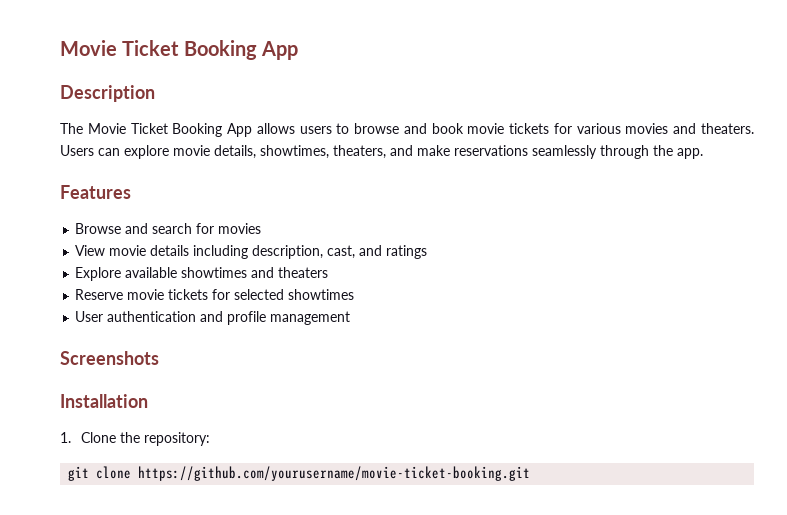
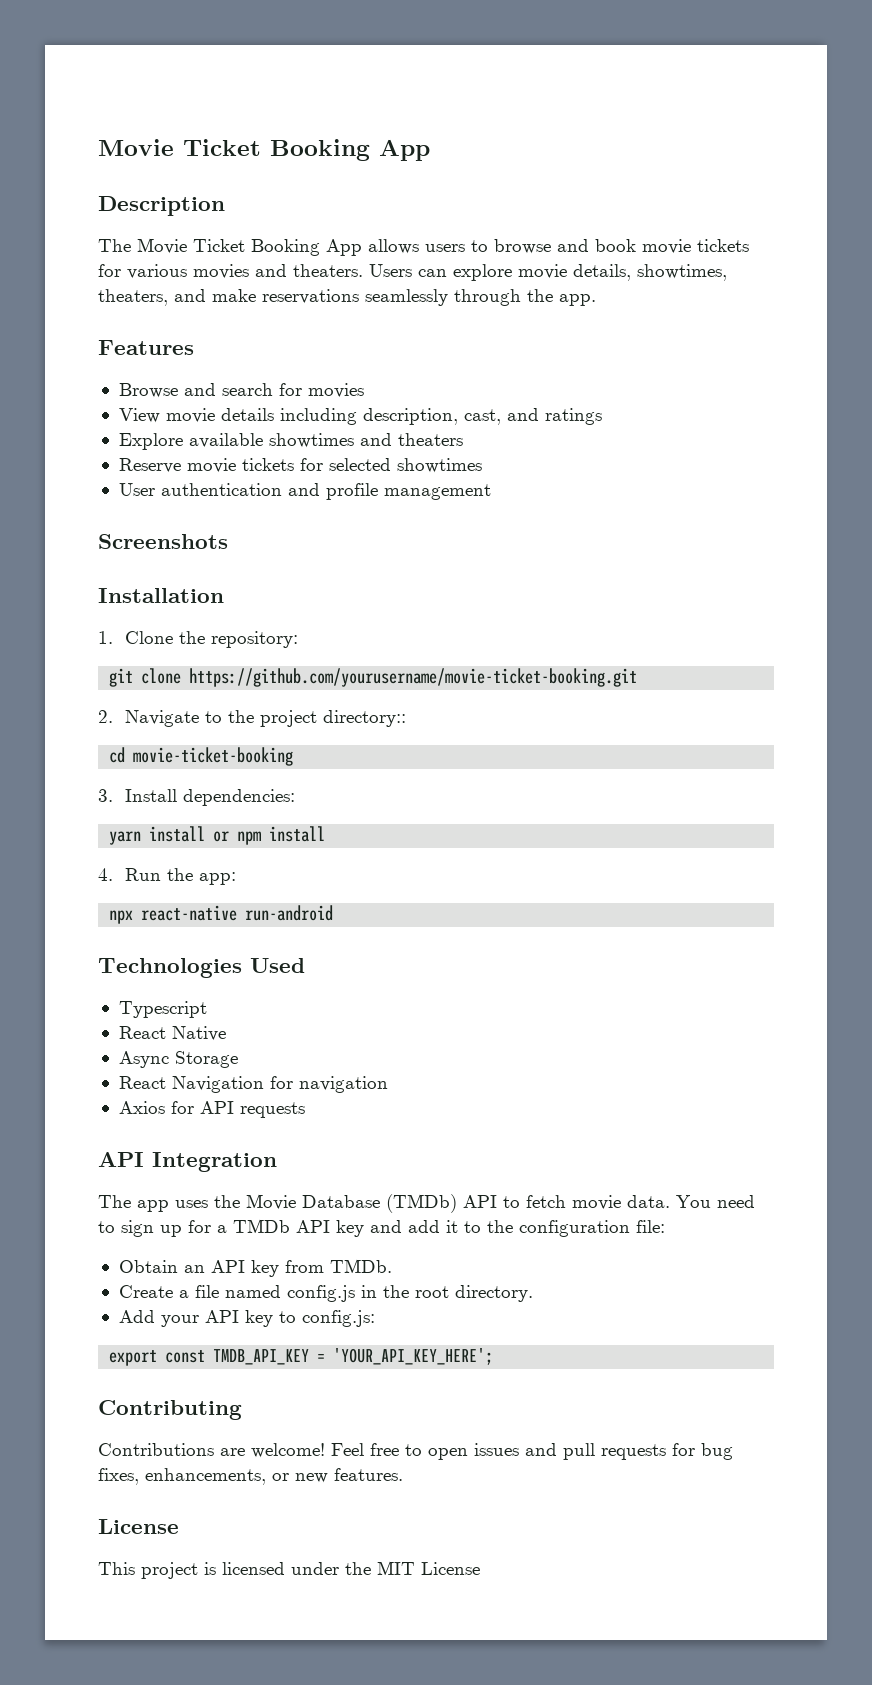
+ 2. Navigate to the project directory::
+ cd movie-ticket-booking
+ 3. Install dependencies:
+ yarn install or npm install
+ 4. Run the app:
+ npx react-native run-android
+ Technologies Used
+ Typescript
+ React Native
+ Async Storage
+ React Navigation for navigation
+ Axios for API requests
+ API Integration
+ The app uses the Movie Database (TMDb) API to fetch movie data. You need to sign up for a TMDb API key and add it to the configuration file:
+ Obtain an API key from TMDb.
+ Create a file named config.js in the root directory.
+ Add your API key to config.js:
+ export const TMDB_API_KEY = 'YOUR_API_KEY_HERE';
+ Contributing
+ Contributions are welcome! Feel free to open issues and pull requests for bug fixes, enhancements, or new features.
+ License
+ This project is licensed under the MIT License

